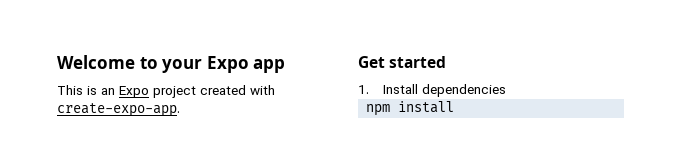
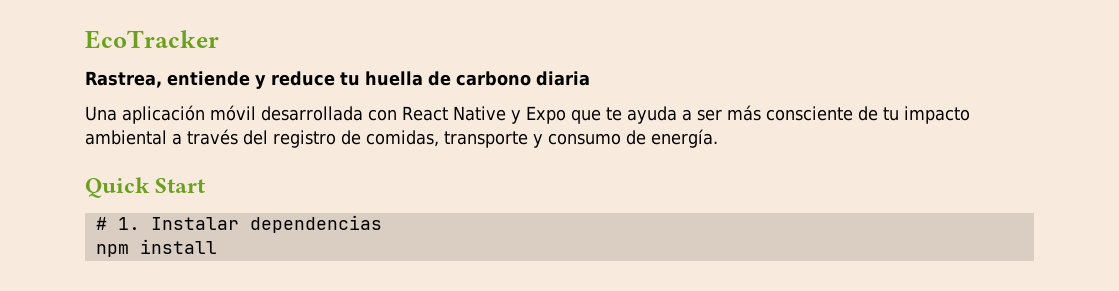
- Welcome to your Expo app
- This is an Expo project created with create-expo-app.
- Get started
- 1. Install dependencies
+ EcoTracker
+ Rastrea, entiende y reduce tu huella de carbono diaria
+ Una aplicación móvil desarrollada con React Native y Expo que te ayuda a ser más consciente de tu impacto ambiental a través del registro de comidas, transporte y consumo de energía.
+ Quick Start
+ # 1. Instalar dependencias

